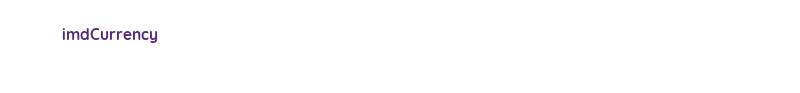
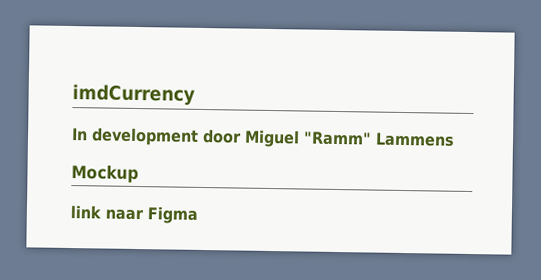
+ In development door Miguel "Ramm" Lammens
+ Mockup
+ link naar Figma

